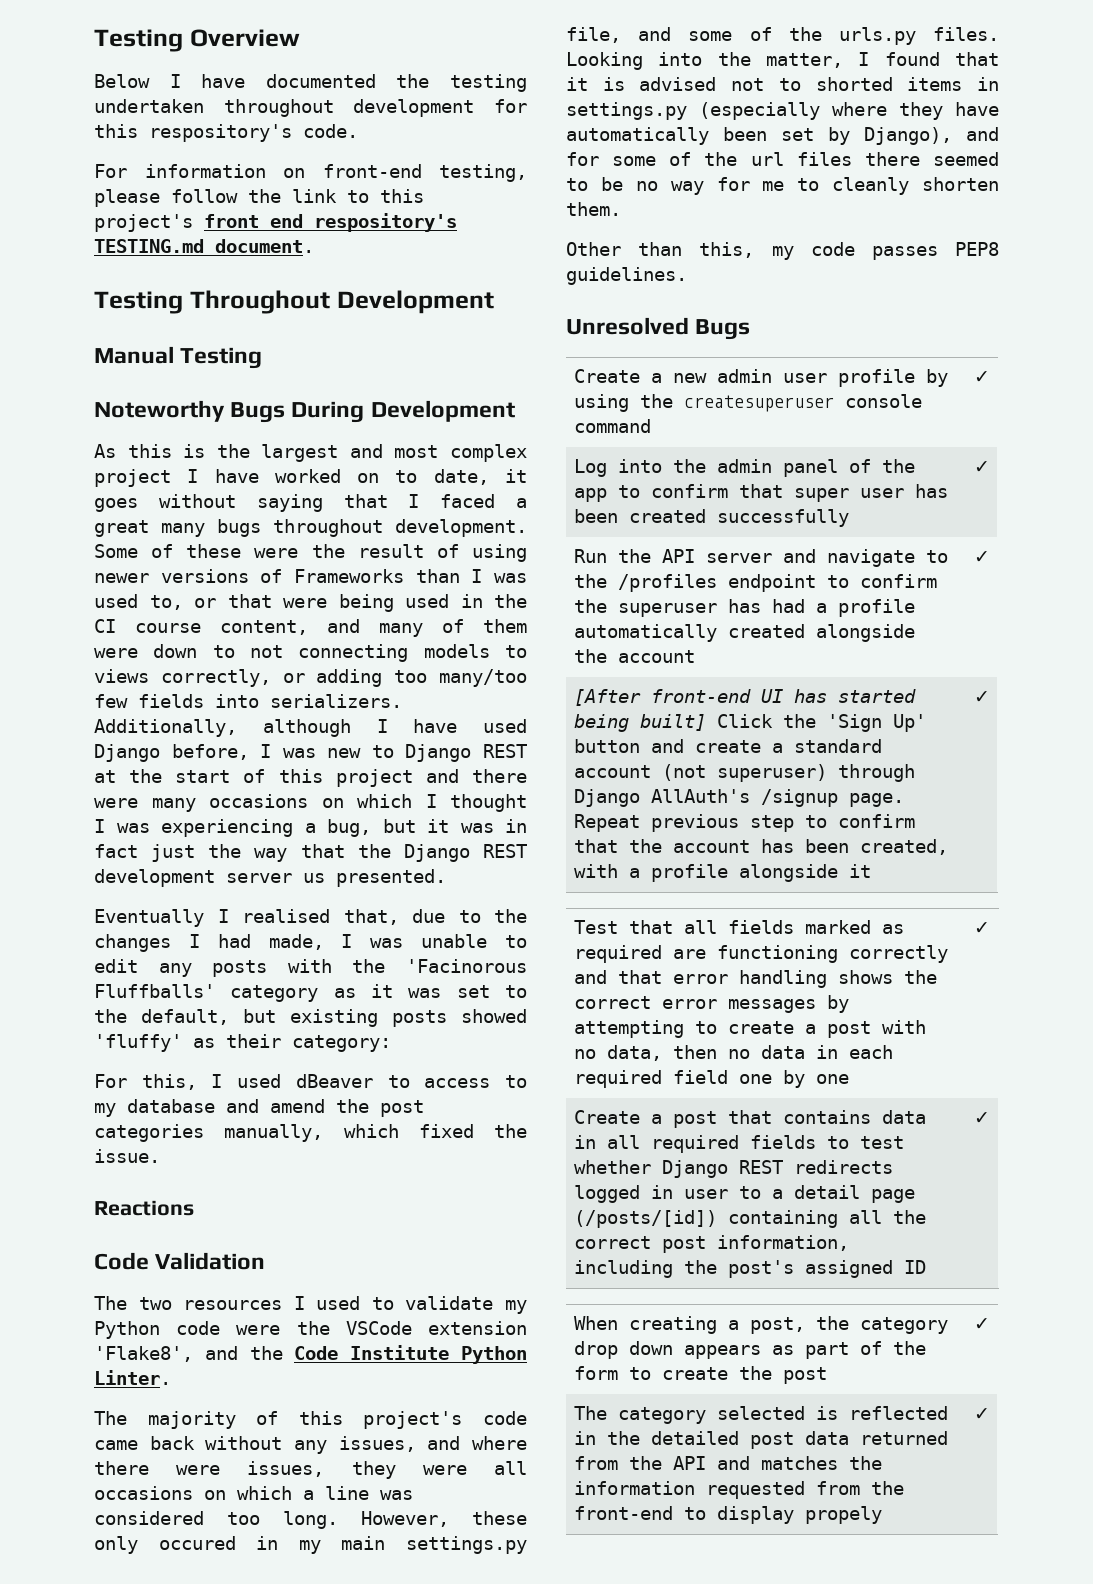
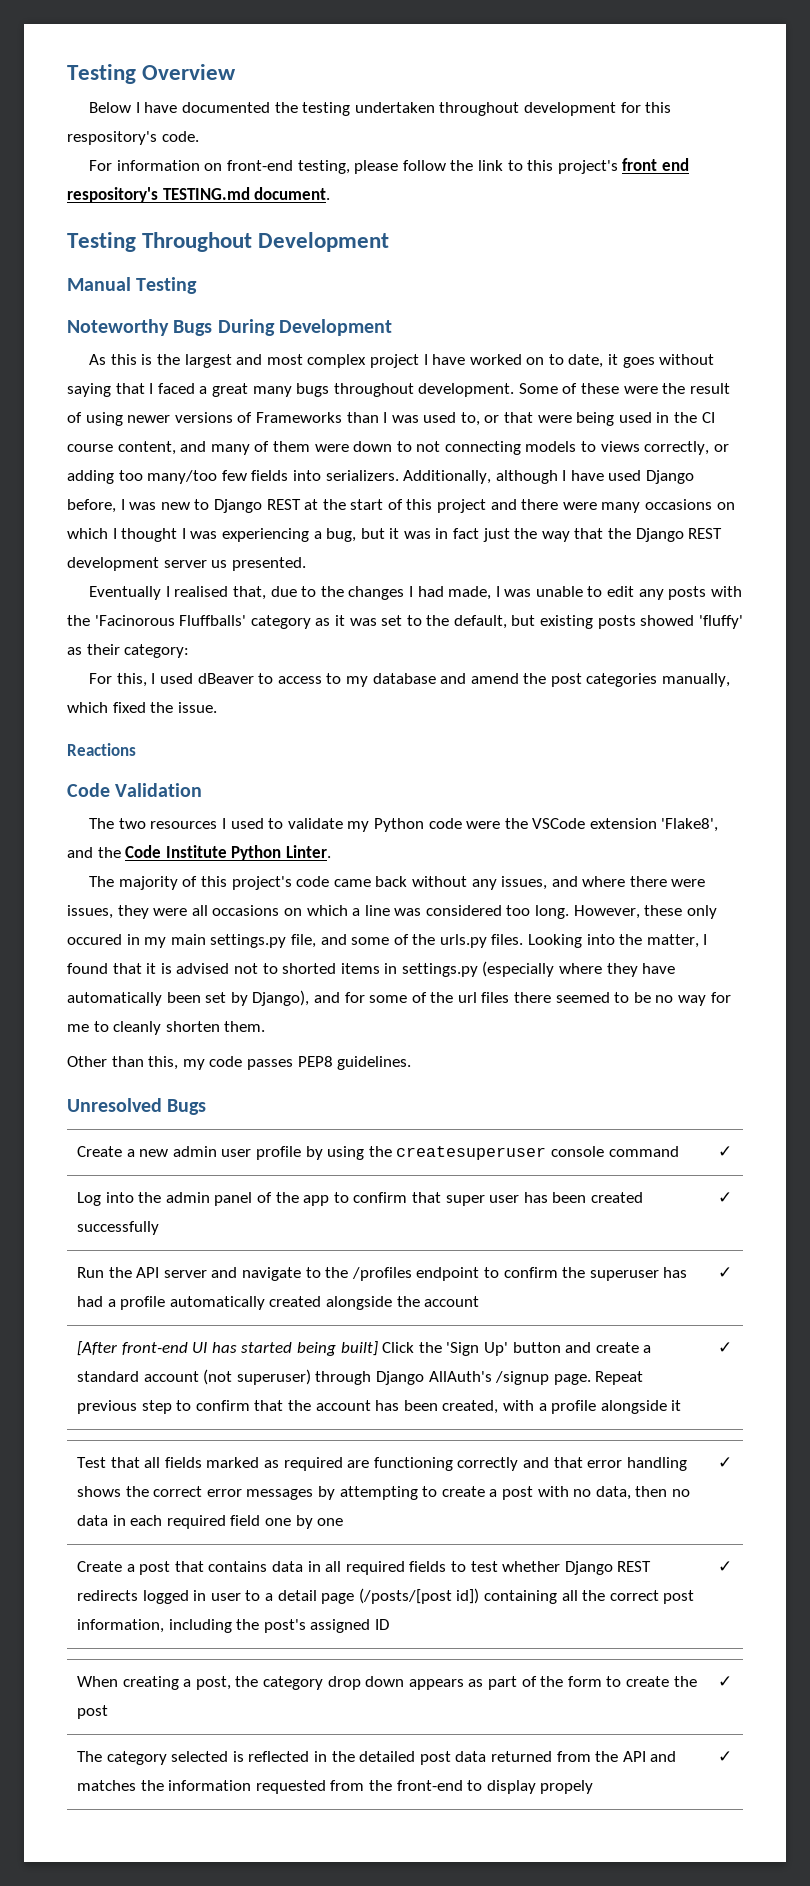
- Create a post that contains data in all required fields to test whether Django REST redirects logged in user to a detail page (/posts/[id]) containing all the correct post information, including the post's assigned ID | ✓
+ Create a post that contains data in all required fields to test whether Django REST redirects logged in user to a detail page (/posts/[post id]) containing all the correct post information, including the post's assigned ID | ✓

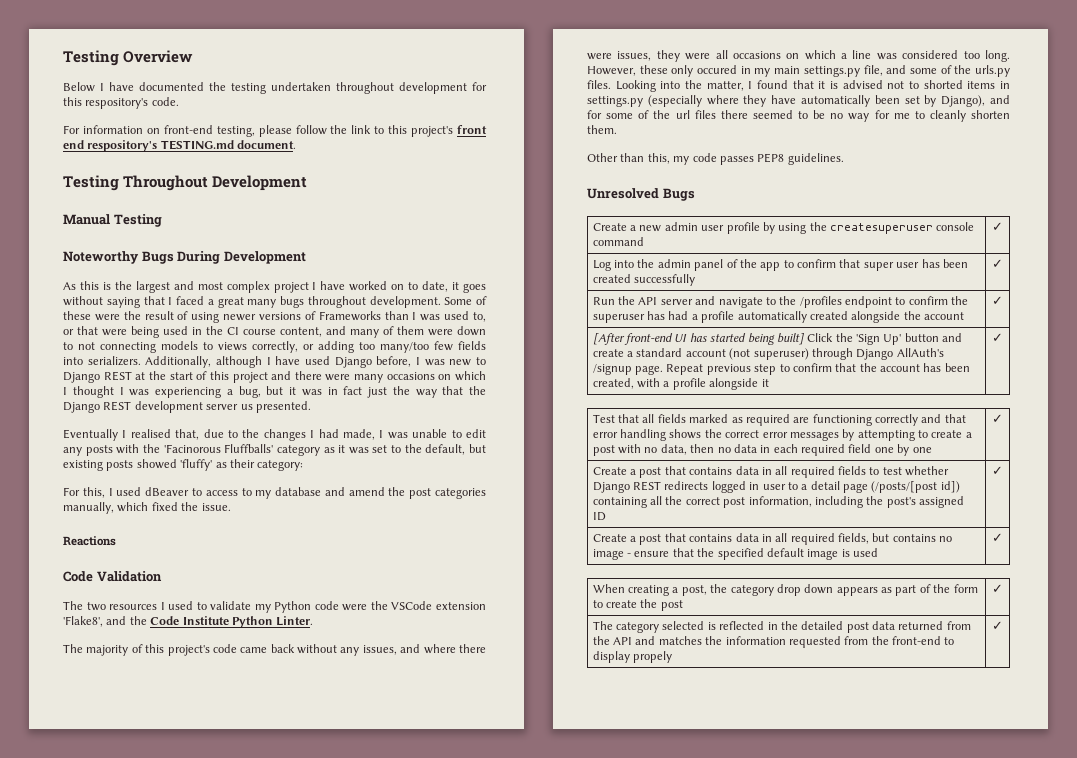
+ Create a post that contains data in all required fields, but contains no image - ensure that the specified default image is used | ✓

